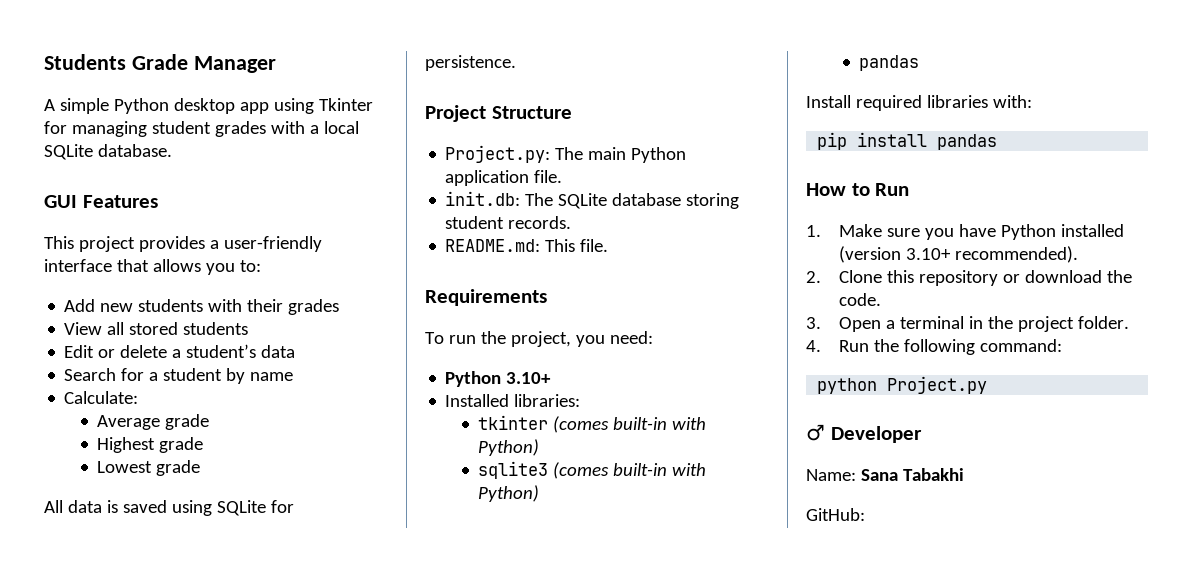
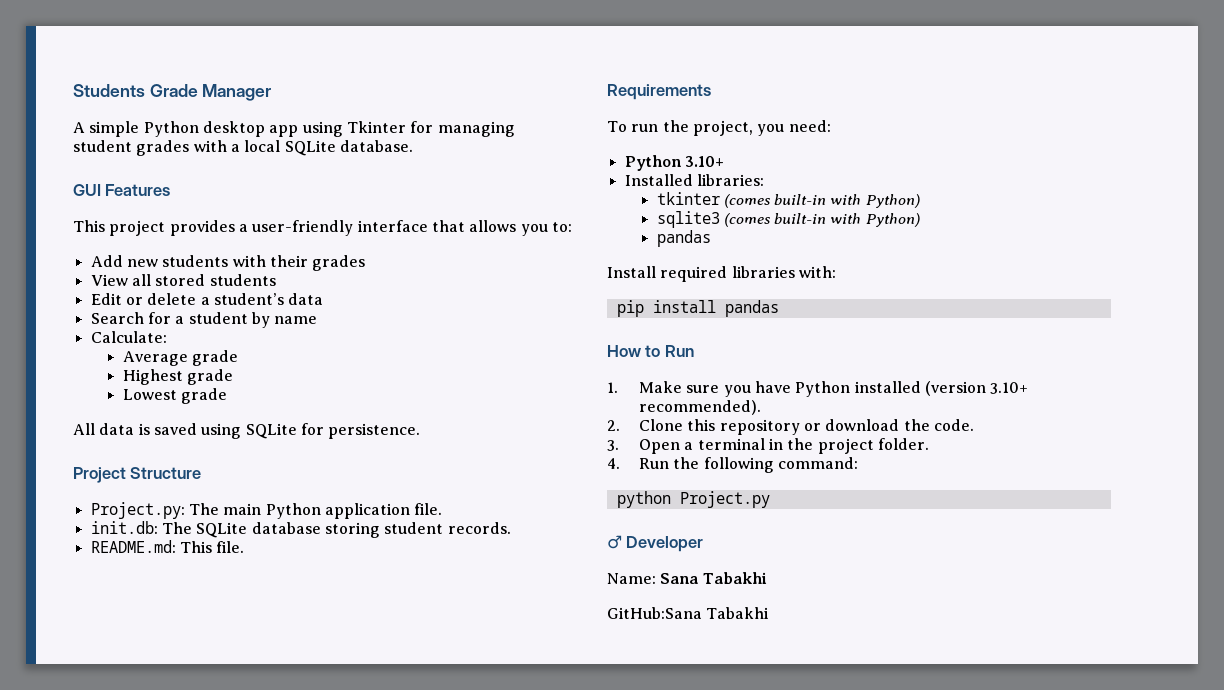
- GitHub:
+ GitHub:Sana Tabakhi

